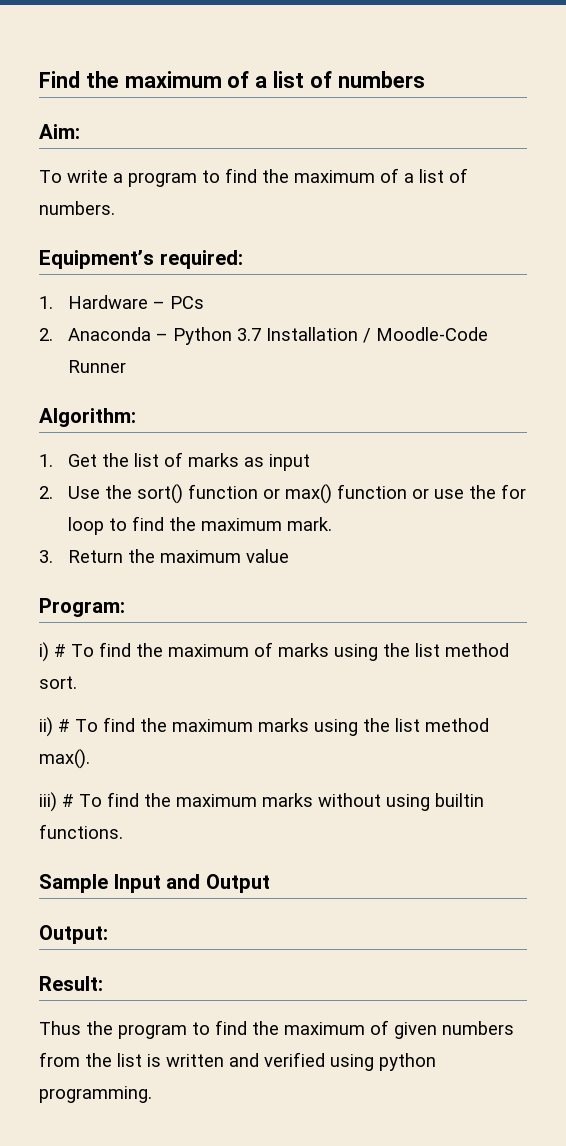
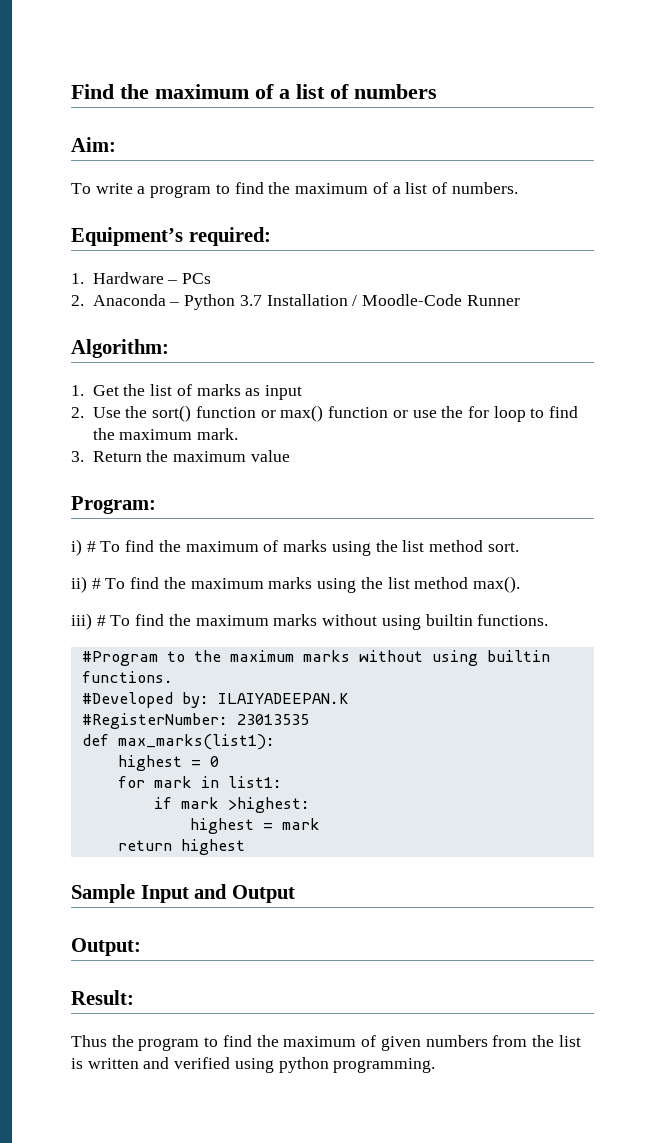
+ #Program to the maximum marks without using builtin functions.
+ #Developed by: ILAIYADEEPAN.K
+ #RegisterNumber: 23013535
+ def max_marks(list1):
+ highest = 0
+ for mark in list1:
+ if mark >highest:
+ highest = mark
+ return highest

